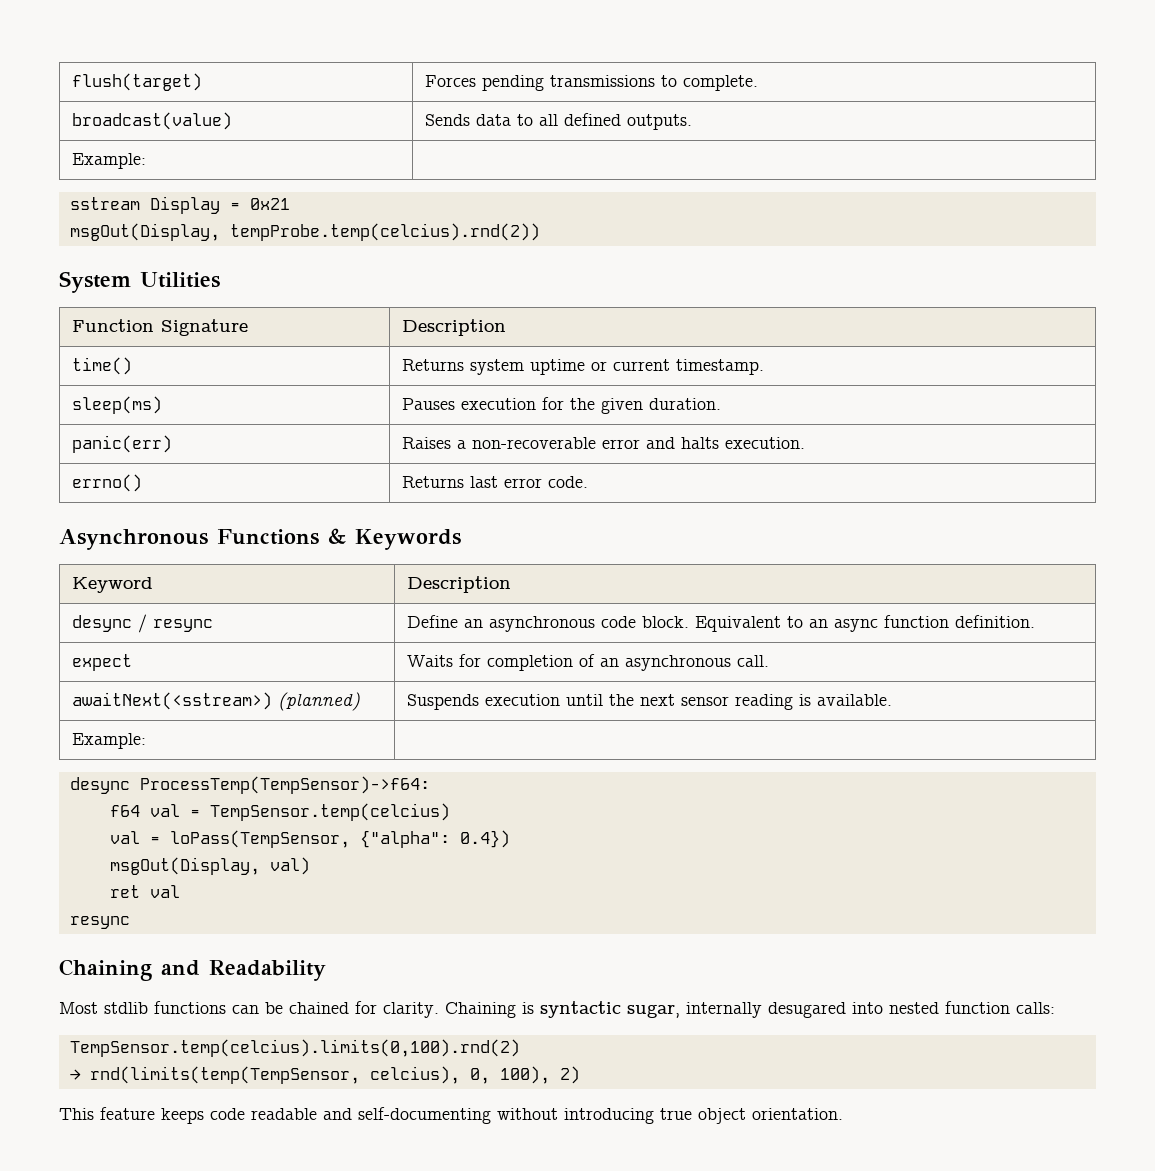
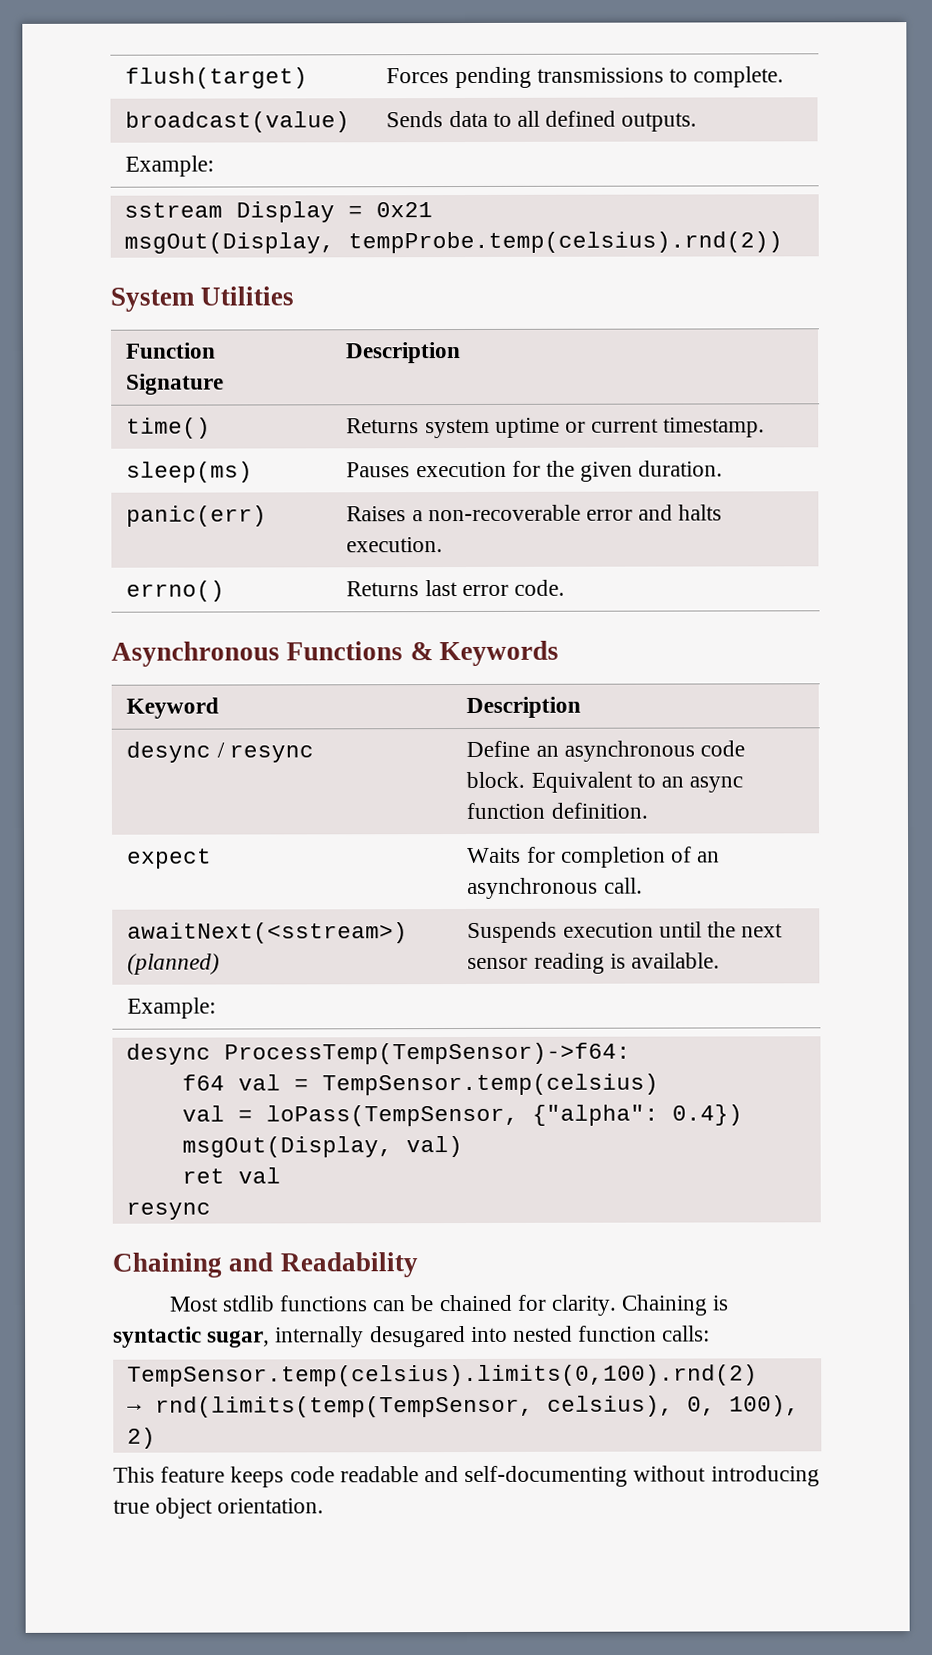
- msgOut(Display, tempProbe.temp(celcius).rnd(2))
+ msgOut(Display, tempProbe.temp(celsius).rnd(2))
- f64 val = TempSensor.temp(celcius)
+ f64 val = TempSensor.temp(celsius)
- TempSensor.temp(celcius).limits(0,100).rnd(2)
+ TempSensor.temp(celsius).limits(0,100).rnd(2)
- → rnd(limits(temp(TempSensor, celcius), 0, 100), 2)
+ → rnd(limits(temp(TempSensor, celsius), 0, 100), 2)

